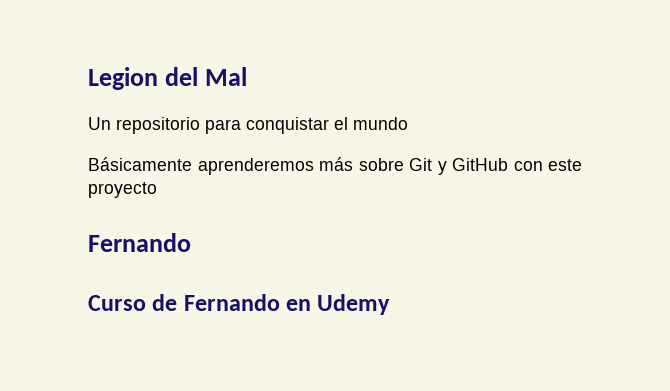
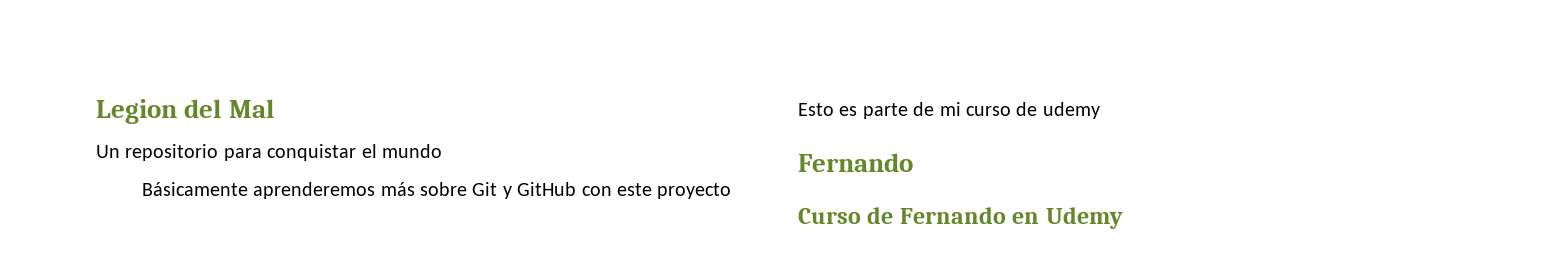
- Básicamente aprenderemos más sobre Git y GitHub con este proyecto
+ Básicamente aprenderemos más sobre Git y GitHub con este proyecto Esto es parte de mi curso de udemy

